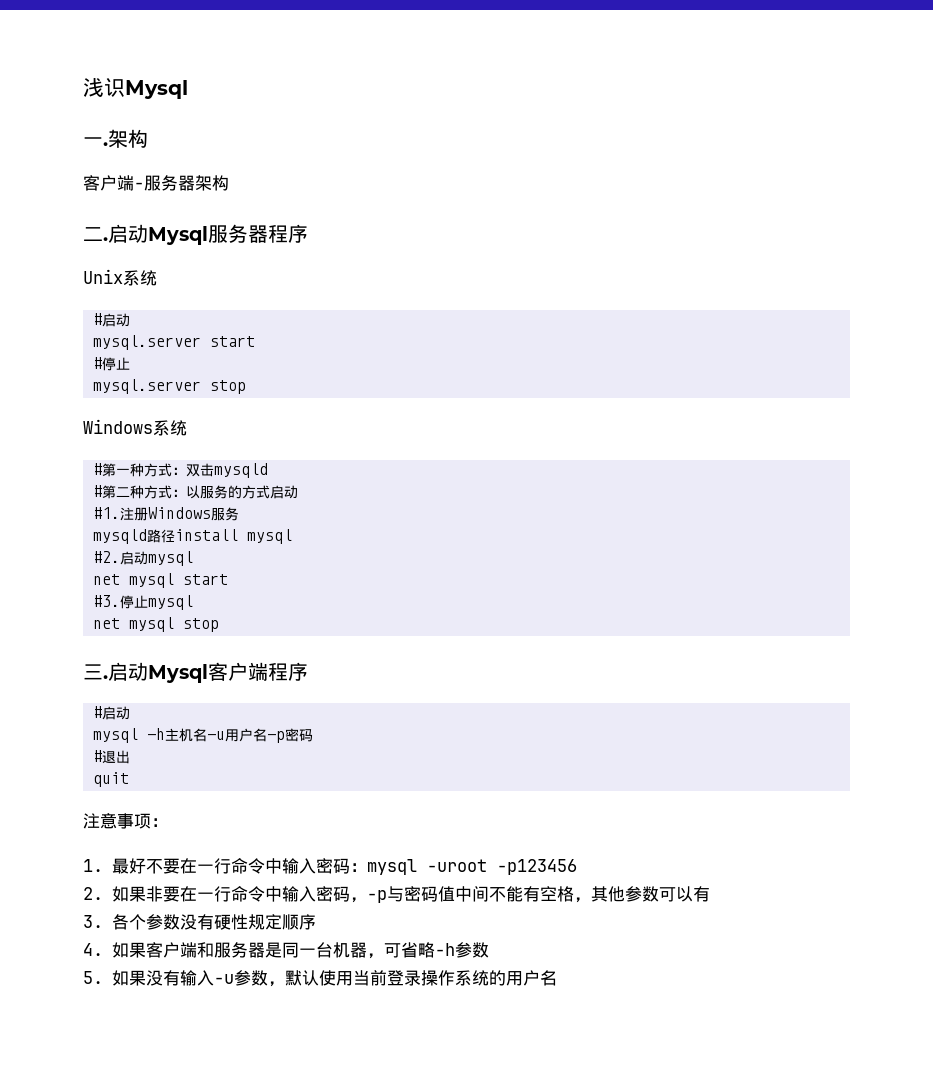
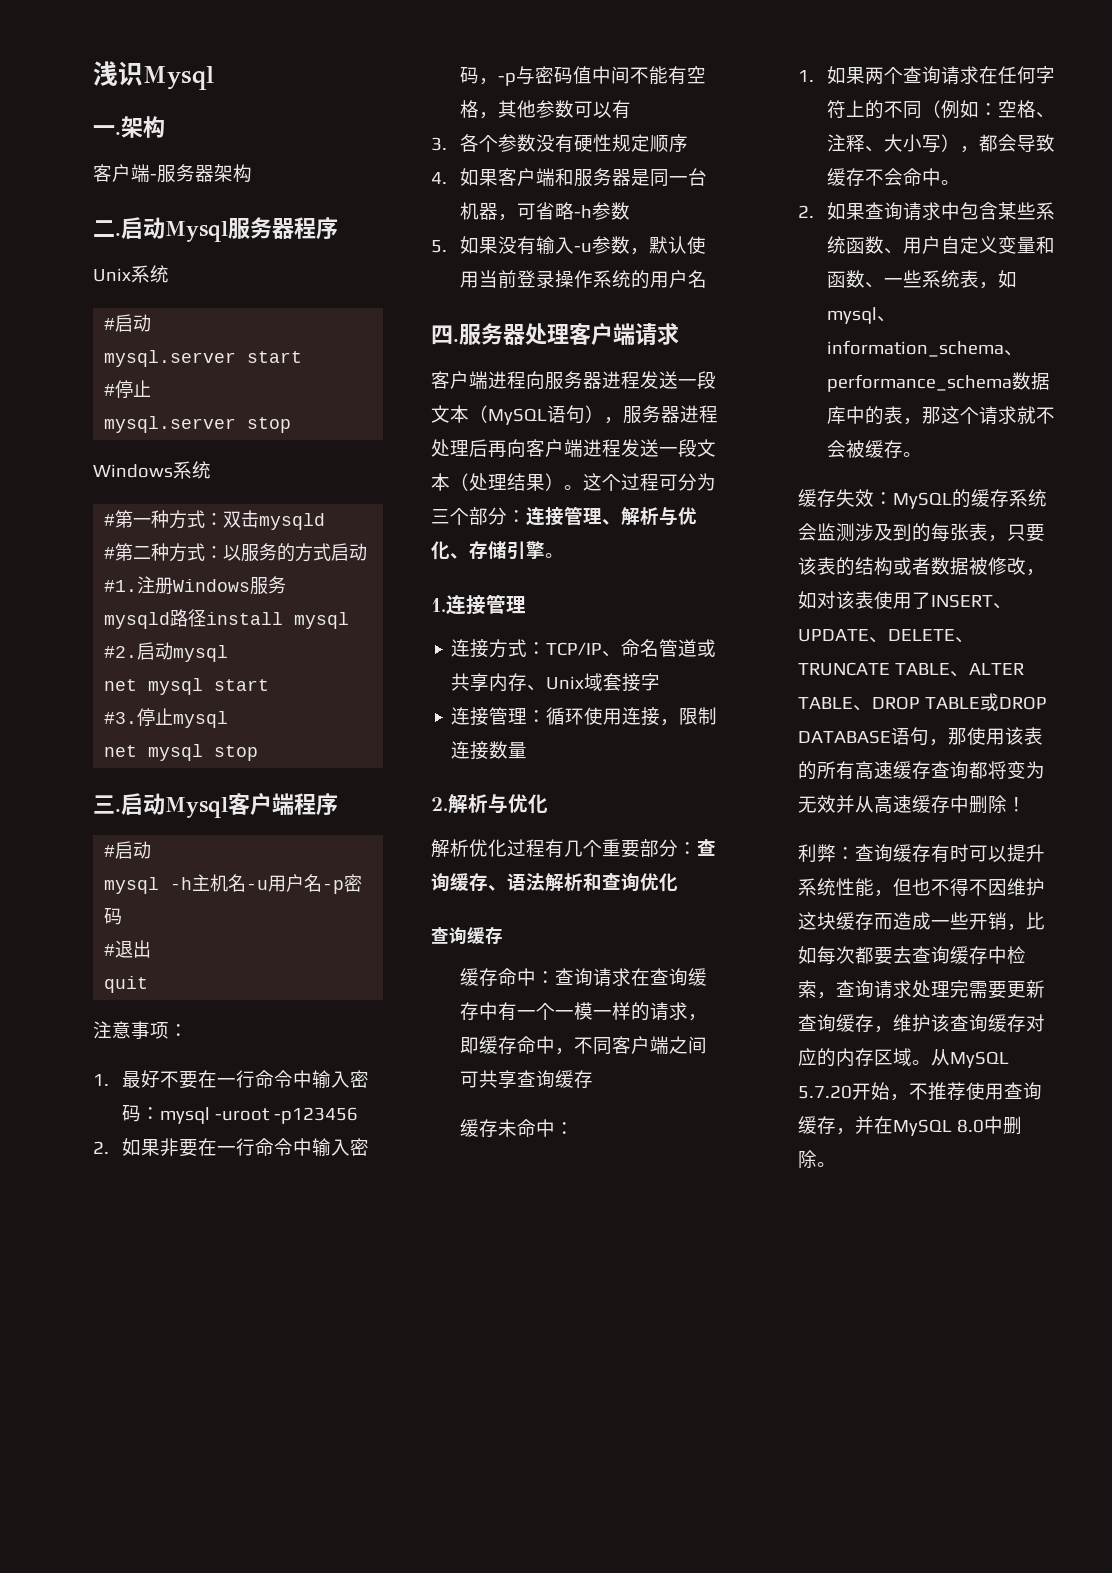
+ 四.服务器处理客户端请求
+ 客户端进程向服务器进程发送一段文本（MySQL语句），服务器进程处理后再向客户端进程发送一段文本（处理结果）。这个过程可分为三个部分：连接管理、解析与优化、存储引擎。
+ 1.连接管理
+ 连接方式：TCP/IP、命名管道或共享内存、Unix域套接字
+ 连接管理：循环使用连接，限制连接数量
+ 2.解析与优化
+ 解析优化过程有几个重要部分：查询缓存、语法解析和查询优化
+ 查询缓存
+ 缓存命中：查询请求在查询缓存中有一个一模一样的请求，即缓存命中，不同客户端之间可共享查询缓存
+ 缓存未命中：
+ 1.如果两个查询请求在任何字符上的不同（例如：空格、注释、大小写），都会导致缓存不会命中。
+ 2.如果查询请求中包含某些系统函数、用户自定义变量和函数、一些系统表，如mysql、information_schema、performance_schema数据库中的表，那这个请求就不会被缓存。
+ 缓存失效：MySQL的缓存系统会监测涉及到的每张表，只要该表的结构或者数据被修改，如对该表使用了INSERT、UPDATE、DELETE、TRUNCATE TABLE、ALTER TABLE、DROP TABLE或DROP DATABASE语句，那使用该表的所有高速缓存查询都将变为无效并从高速缓存中删除！
+ 利弊：查询缓存有时可以提升系统性能，但也不得不因维护这块缓存而造成一些开销，比如每次都要去查询缓存中检索，查询请求处理完需要更新查询缓存，维护该查询缓存对应的内存区域。从MySQL 5.7.20开始，不推荐使用查询缓存，并在MySQL 8.0中删除。

